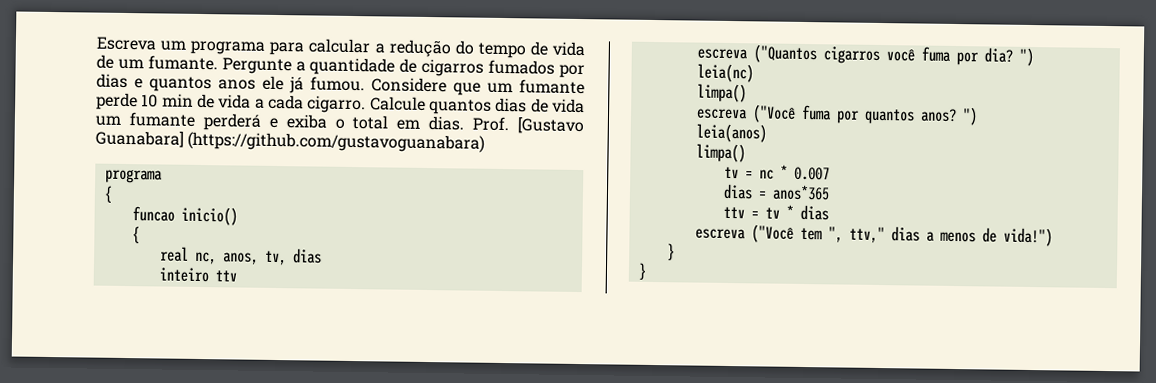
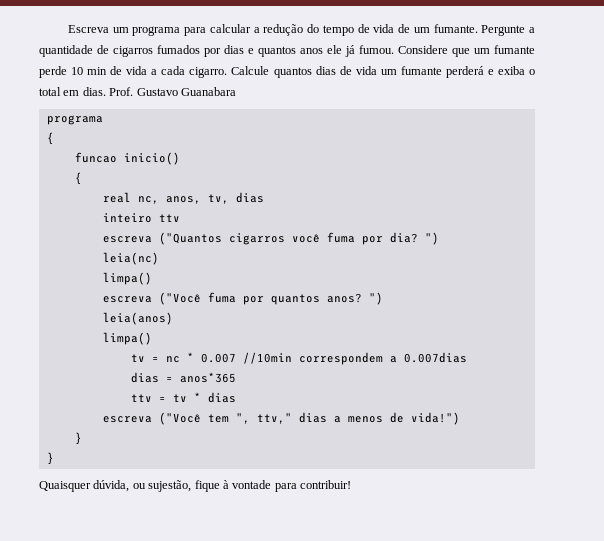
- Prof. [Gustavo Guanabara] (https://github.com/gustavoguanabara)
+ Prof. Gustavo Guanabara
- tv = nc * 0.007
+ tv = nc * 0.007 //10min correspondem a 0.007dias
+ Quaisquer dúvida, ou sujestão, fique à vontade para contribuir!

